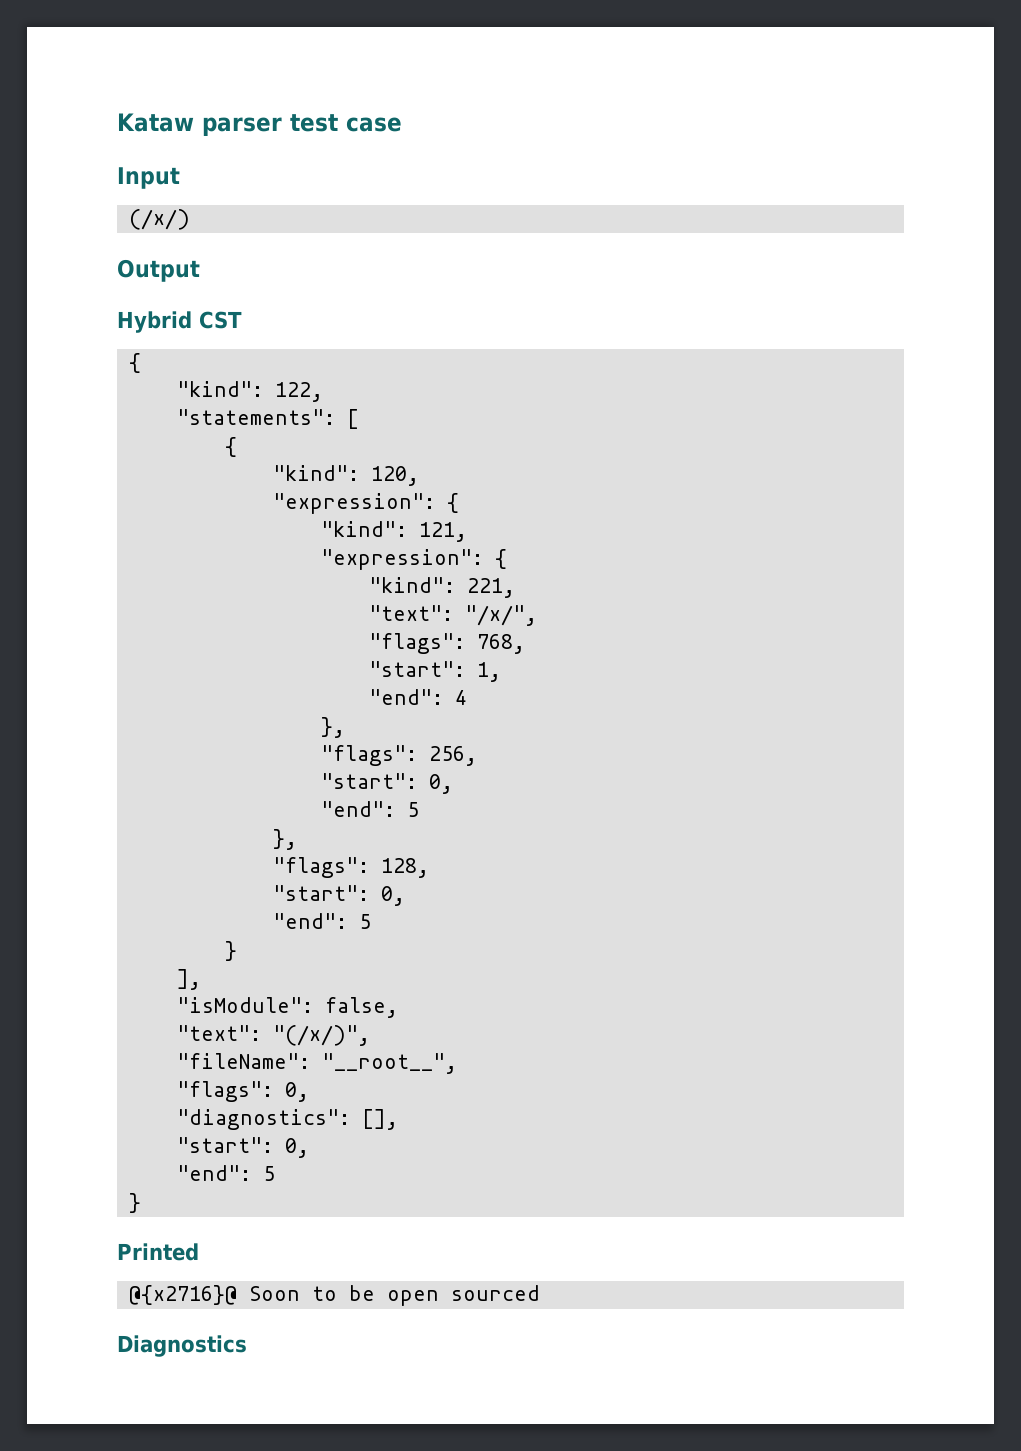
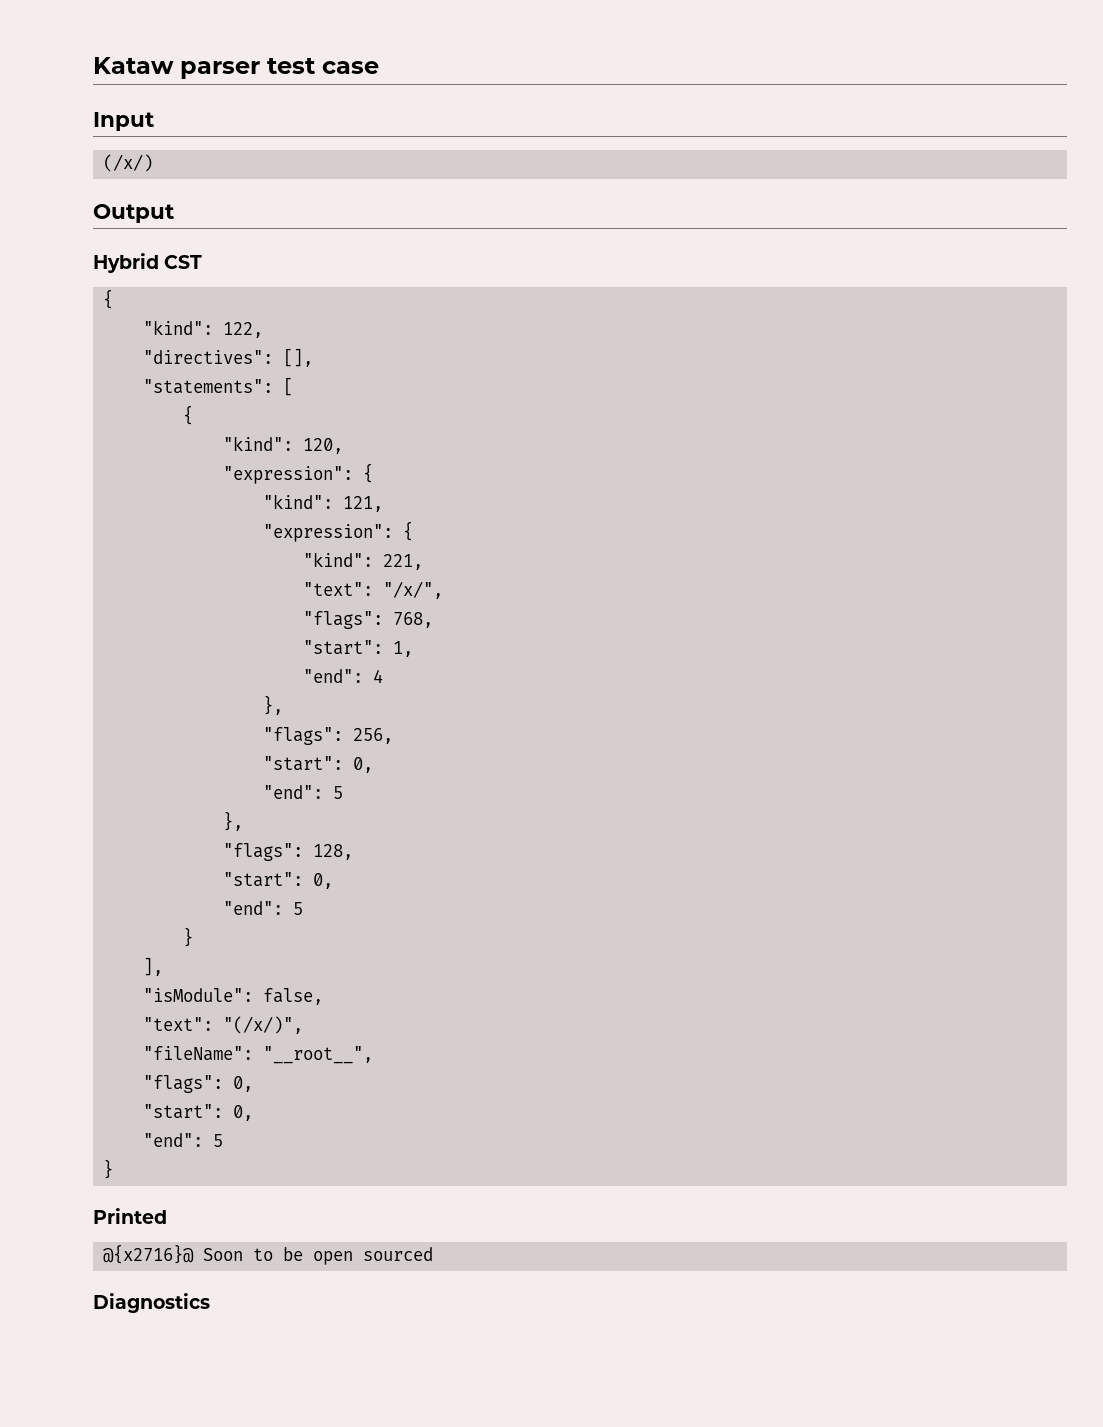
+ "directives": [],
- "diagnostics": [],

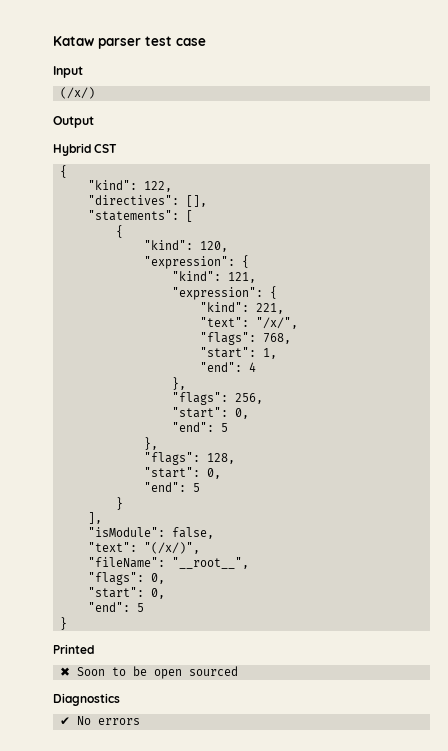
- @{x2716}@ Soon to be open sourced
+ ✖ Soon to be open sourced
+ ✔ No errors

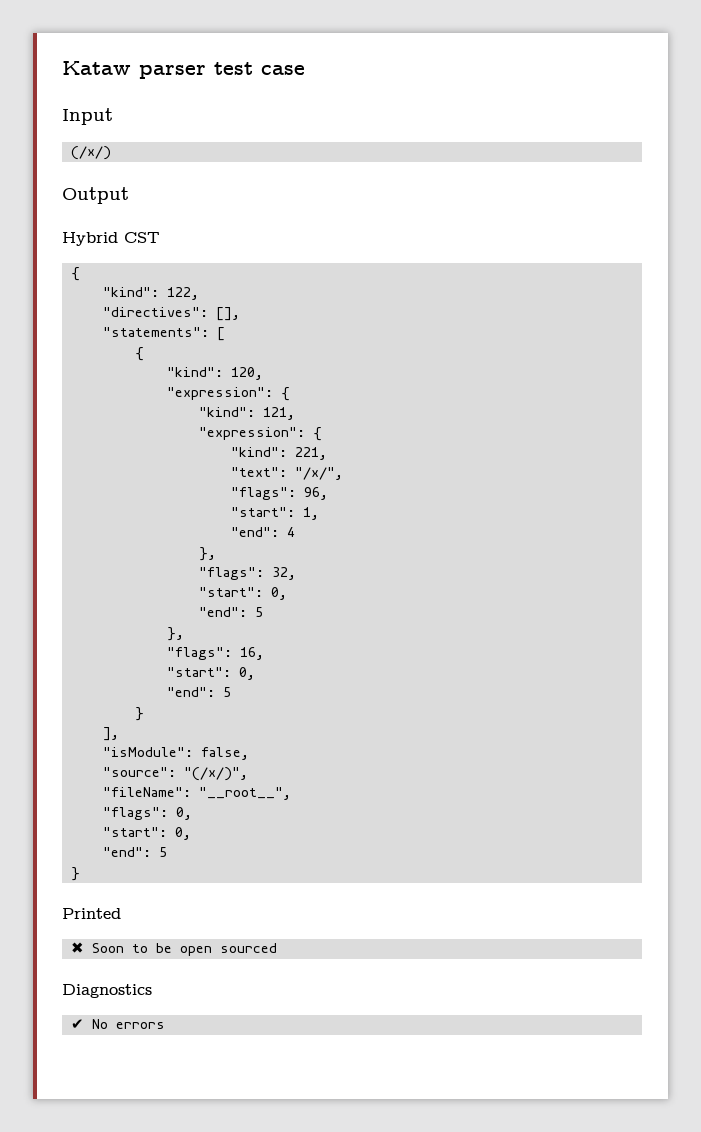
- "flags": 768,
+ "flags": 96,
- "flags": 256,
+ "flags": 32,
- "flags": 128,
+ "flags": 16,
- "text": "(/x/)",
+ "source": "(/x/)",

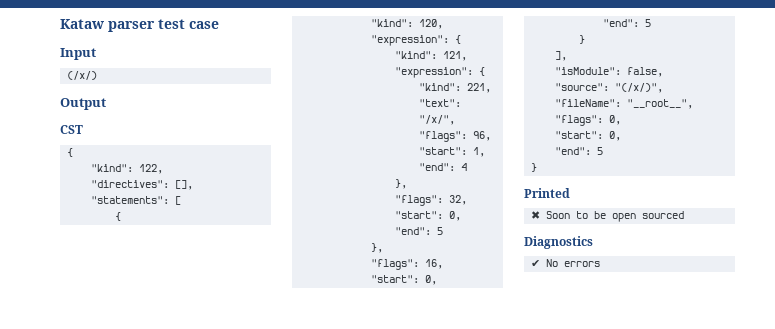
- Hybrid CST
+ CST

